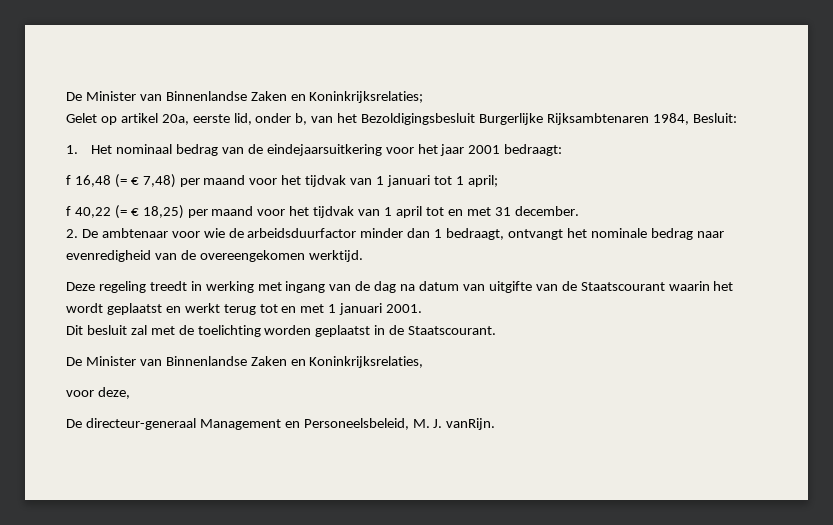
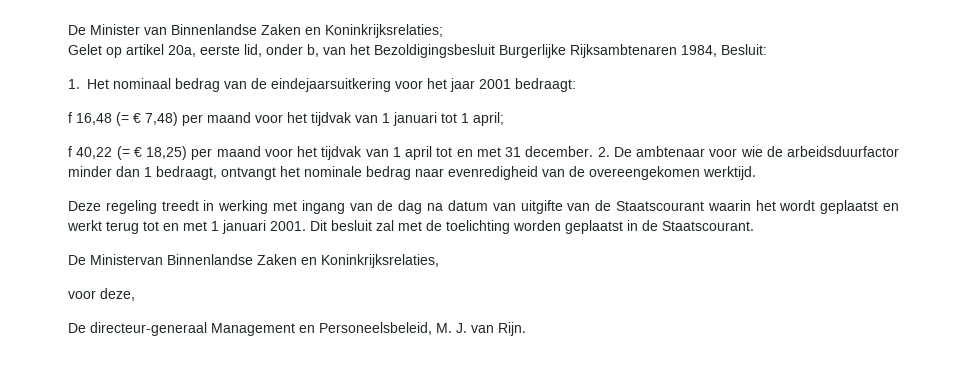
- f 40,22 (= € 18,25) per maand voor het tijdvak van 1 april tot en met 31 december.
- 2. De ambtenaar voor wie de arbeidsduurfactor minder dan 1 bedraagt, ontvangt het nominale bedrag naar evenredigheid van de overeengekomen werktijd.
+ f 40,22 (= € 18,25) per maand voor het tijdvak van 1 april tot en met 31 december. 2. De ambtenaar voor wie de arbeidsduurfactor minder dan 1 bedraagt, ontvangt het nominale bedrag naar evenredigheid van de overeengekomen werktijd.
- Deze regeling treedt in werking met ingang van de dag na datum van uitgifte van de Staatscourant waarin het wordt geplaatst en werkt terug tot en met 1 januari 2001.
- Dit besluit zal met de toelichting worden geplaatst in de Staatscourant.
+ Deze regeling treedt in werking met ingang van de dag na datum van uitgifte van de Staatscourant waarin het wordt geplaatst en werkt terug tot en met 1 januari 2001. Dit besluit zal met de toelichting worden geplaatst in de Staatscourant.
- De Minister van Binnenlandse Zaken en Koninkrijksrelaties,
+ De Ministervan Binnenlandse Zaken en Koninkrijksrelaties,
- De directeur-generaal Management en Personeelsbeleid, M. J. vanRijn.
+ De directeur-generaal Management en Personeelsbeleid, M. J. van Rijn.

